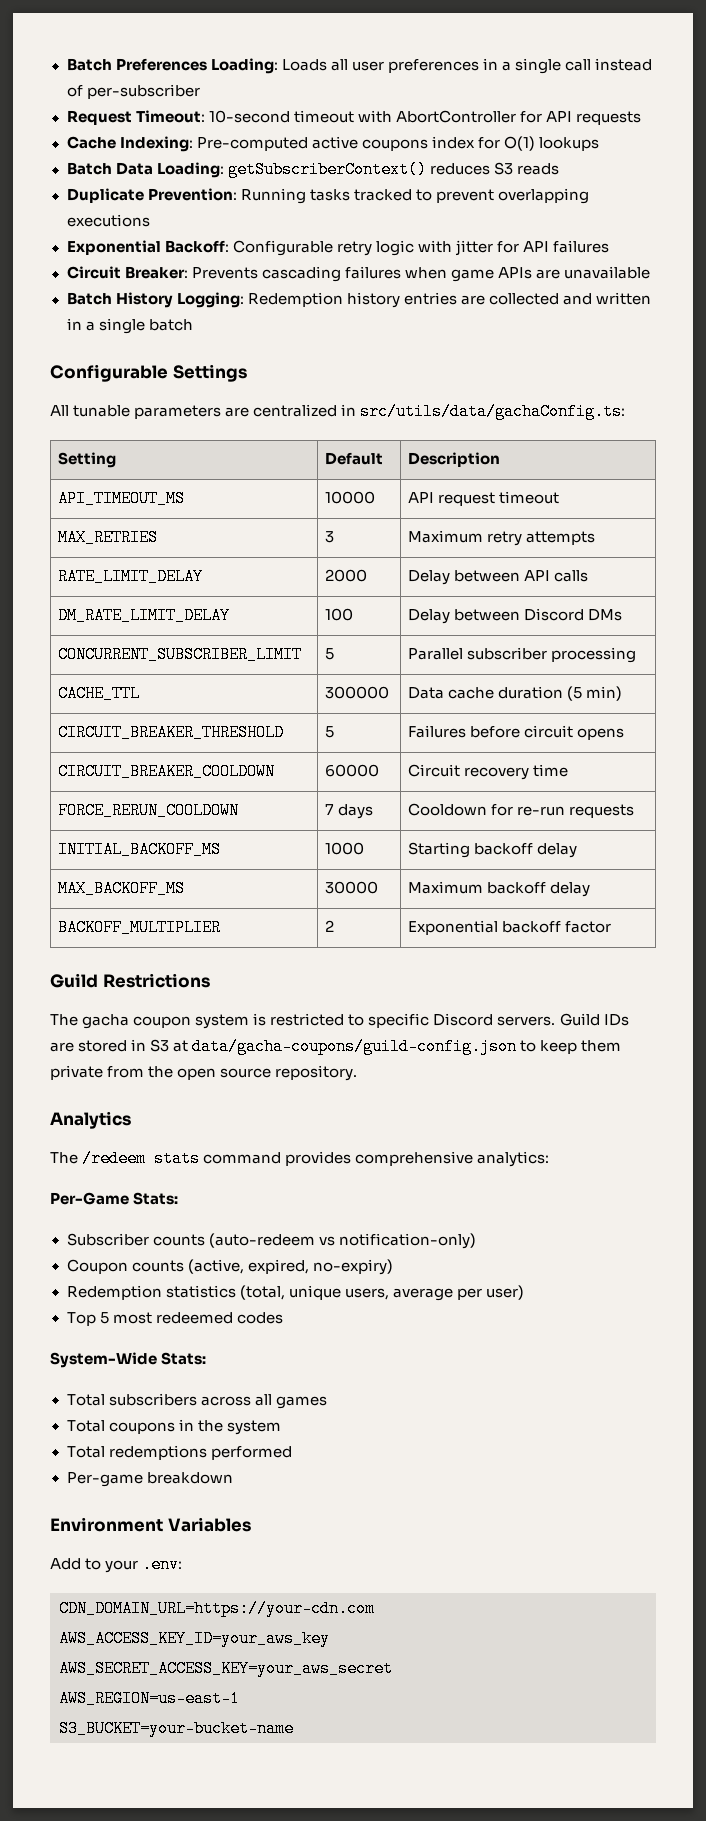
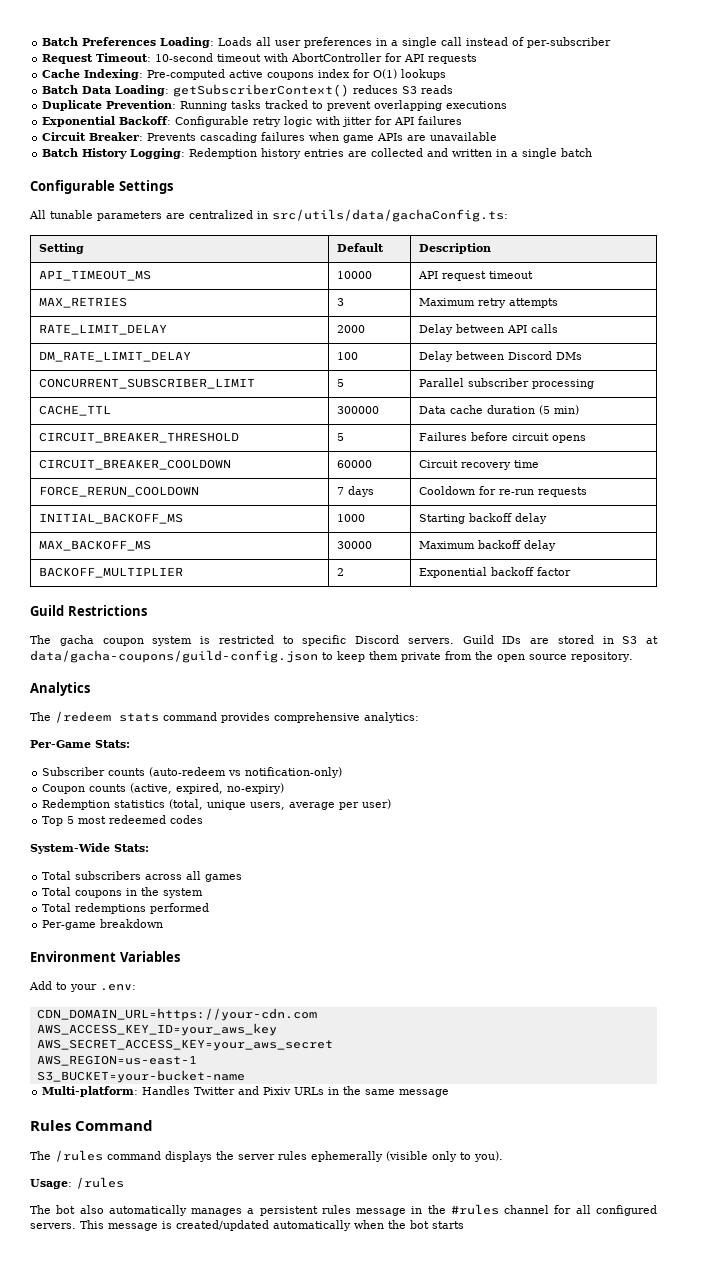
+ Multi-platform: Handles Twitter and Pixiv URLs in the same message
+ Rules Command
+ The /rules command displays the server rules ephemerally (visible only to you).
+ Usage: /rules
+ The bot also automatically manages a persistent rules message in the #rules channel for all configured servers. This message is created/updated automatically when the bot starts

